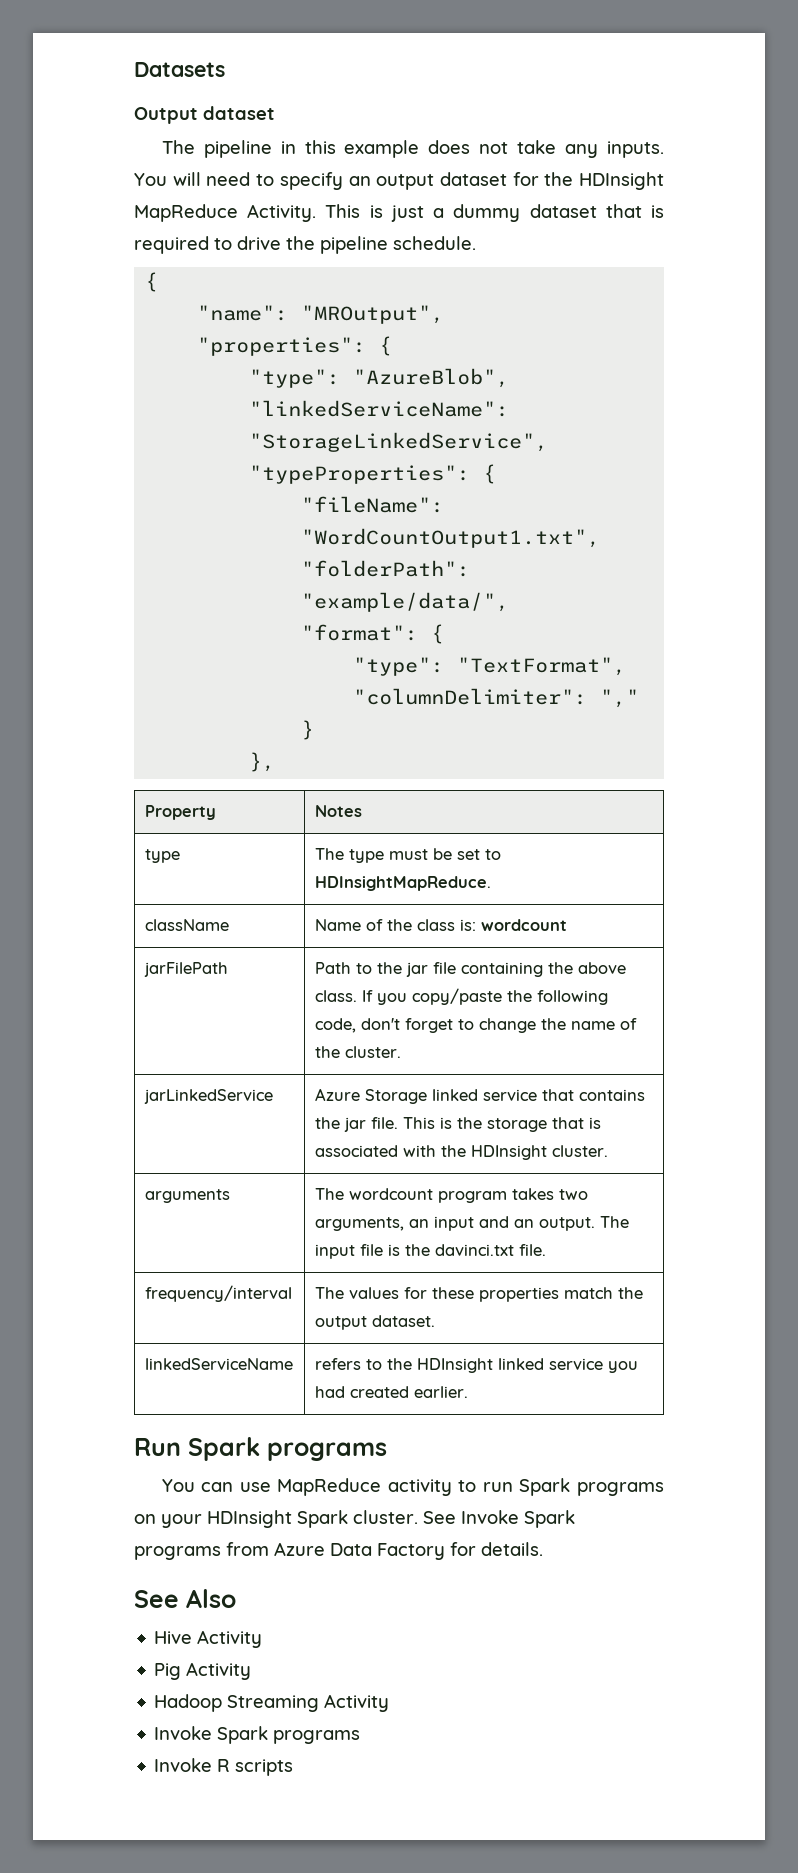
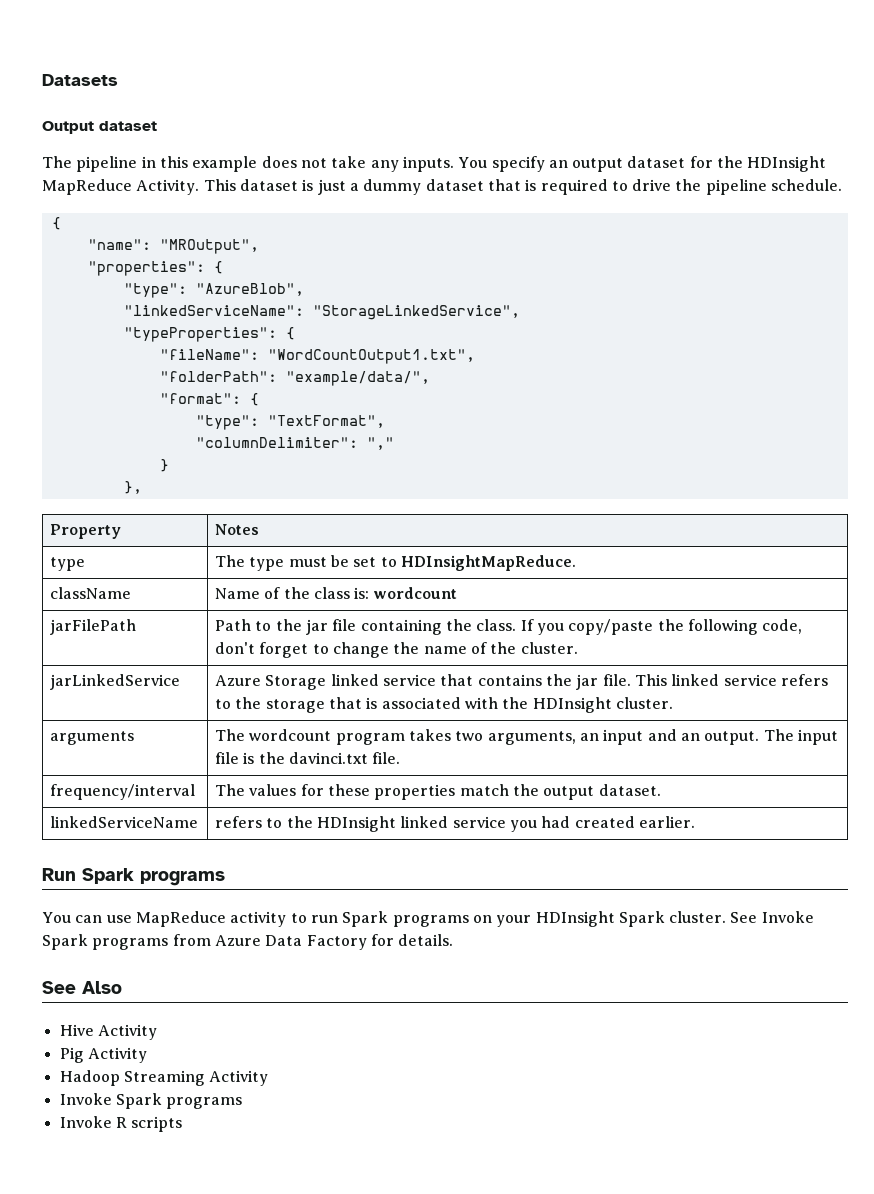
- You will need to specify an output dataset for the HDInsight MapReduce Activity.
+ You specify an output dataset for the HDInsight MapReduce Activity.
- This is just a dummy dataset that is required to drive the pipeline schedule.
+ This dataset is just a dummy dataset that is required to drive the pipeline schedule.
- jarFilePath | Path to the jar file containing the above class. If you copy/paste the following code, don't forget to change the name of the cluster.
+ jarFilePath | Path to the jar file containing the class. If you copy/paste the following code, don't forget to change the name of the cluster.
- jarLinkedService | Azure Storage linked service that contains the jar file. This is the storage that is associated with the HDInsight cluster.
+ jarLinkedService | Azure Storage linked service that contains the jar file. This linked service refers to the storage that is associated with the HDInsight cluster.

